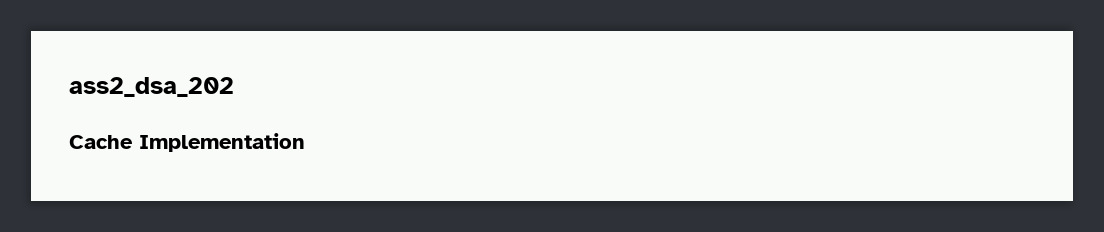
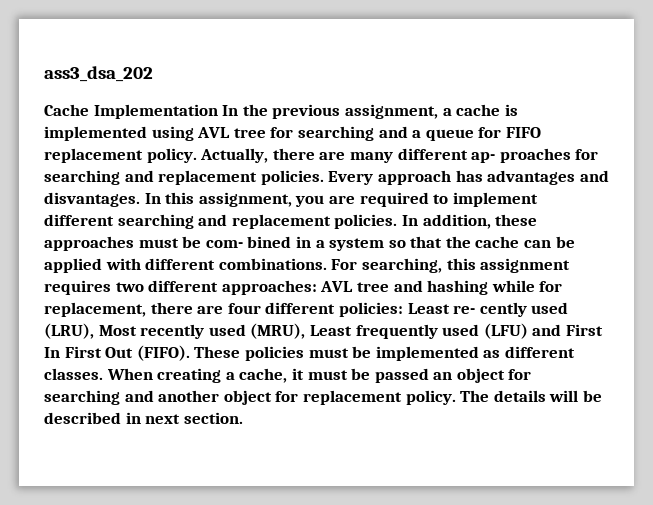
- ass2_dsa_202
+ ass3_dsa_202
- Cache Implementation
+ Cache Implementation In the previous assignment, a cache is implemented using AVL tree for searching and a queue for FIFO replacement policy. Actually, there are many different ap- proaches for searching and replacement policies. Every approach has advantages and disvantages. In this assignment, you are required to implement different searching and replacement policies. In addition, these approaches must be com- bined in a system so that the cache can be applied with different combinations. For searching, this assignment requires two different approaches: AVL tree and hashing while for replacement, there are four different policies: Least re- cently used (LRU), Most recently used (MRU), Least frequently used (LFU) and First In First Out (FIFO). These policies must be implemented as different classes. When creating a cache, it must be passed an object for searching and another object for replacement policy. The details will be described in next section.

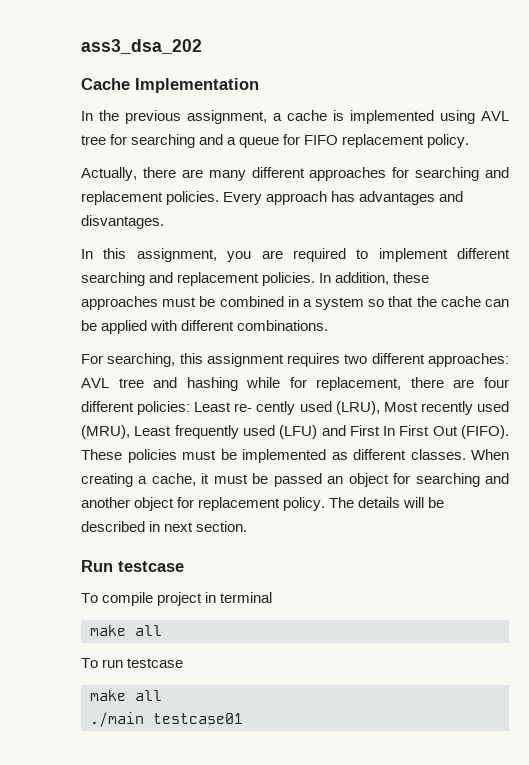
- Cache Implementation In the previous assignment, a cache is implemented using AVL tree for searching and a queue for FIFO replacement policy. Actually, there are many different ap- proaches for searching and replacement policies.
+ Cache Implementation
+ In the previous assignment, a cache is implemented using AVL tree for searching and a queue for FIFO replacement policy.
+ Actually, there are many different approaches for searching and replacement policies.
- Every approach has advantages and disvantages. In this assignment, you are required to implement different searching and replacement policies.
+ Every approach has advantages and disvantages.
+ In this assignment, you are required to implement different searching and replacement policies.
- In addition, these approaches must be com- bined in a system so that the cache can be applied with different combinations. For searching, this assignment requires two different approaches: AVL tree and hashing while for replacement, there are four different policies: Least re- cently used (LRU), Most recently used (MRU), Least frequently used (LFU) and First In First Out (FIFO).
+ In addition, these approaches must be combined in a system so that the cache can be applied with different combinations.
+ For searching, this assignment requires two different approaches: AVL tree and hashing while for replacement, there are four different policies: Least re- cently used (LRU), Most recently used (MRU), Least frequently used (LFU) and First In First Out (FIFO).
+ Run testcase
+ To compile project in terminal
+ make all
+ To run testcase
+ make all
+ ./main testcase01

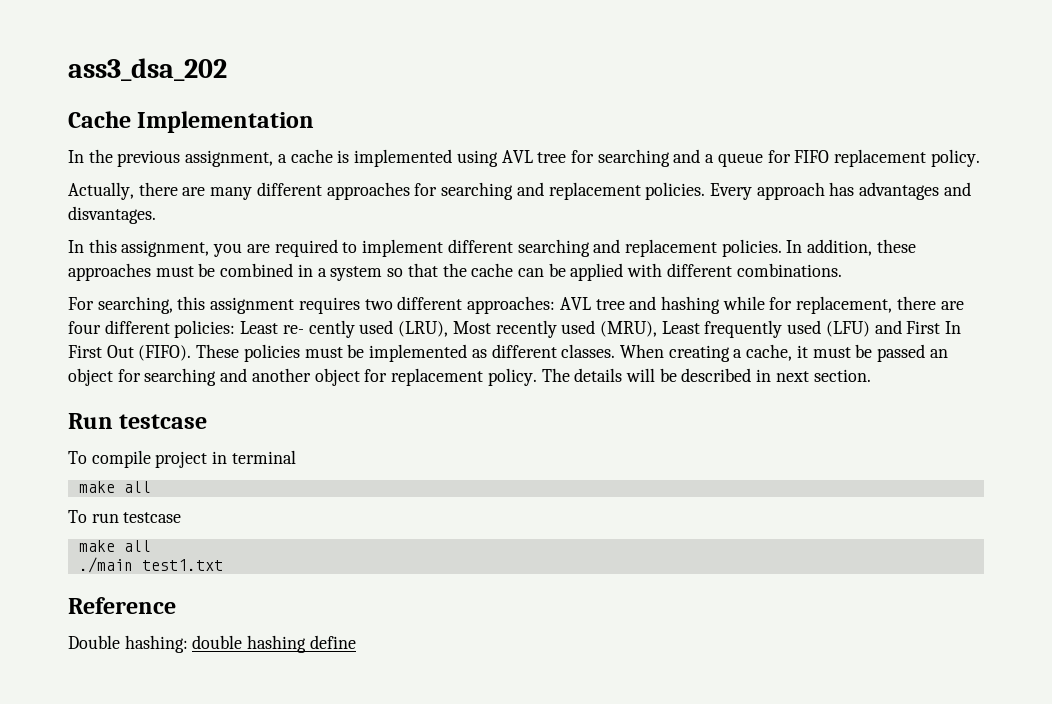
- ./main testcase01
+ ./main test1.txt
+ Reference
+ Double hashing: double hashing define

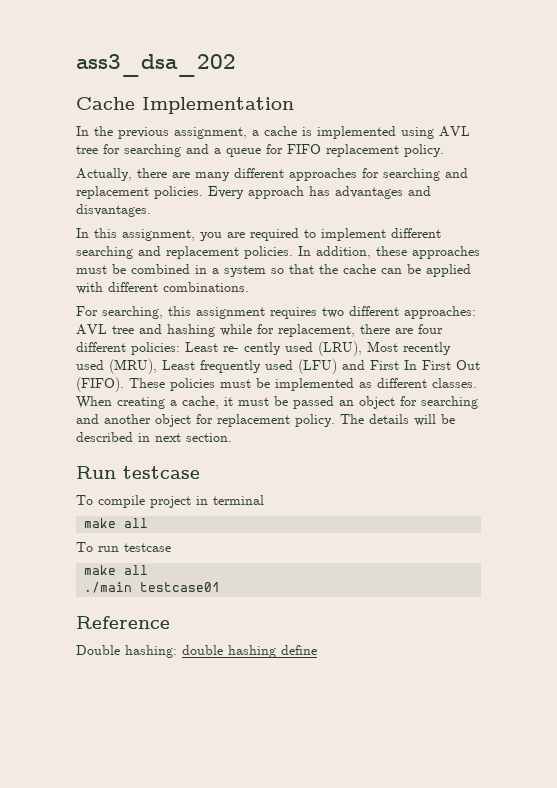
- ./main test1.txt
+ ./main testcase01

